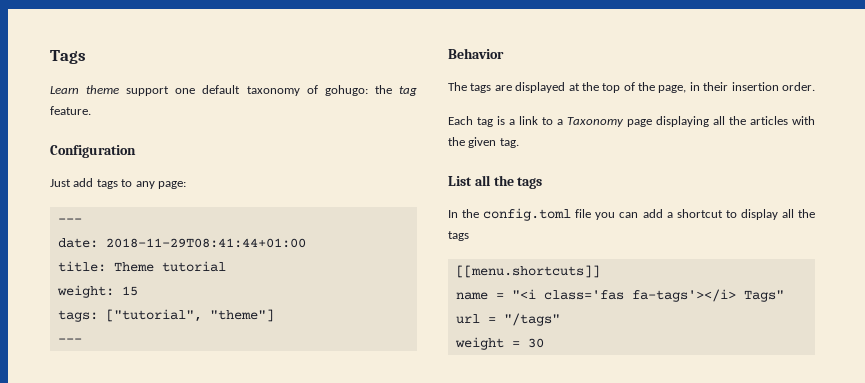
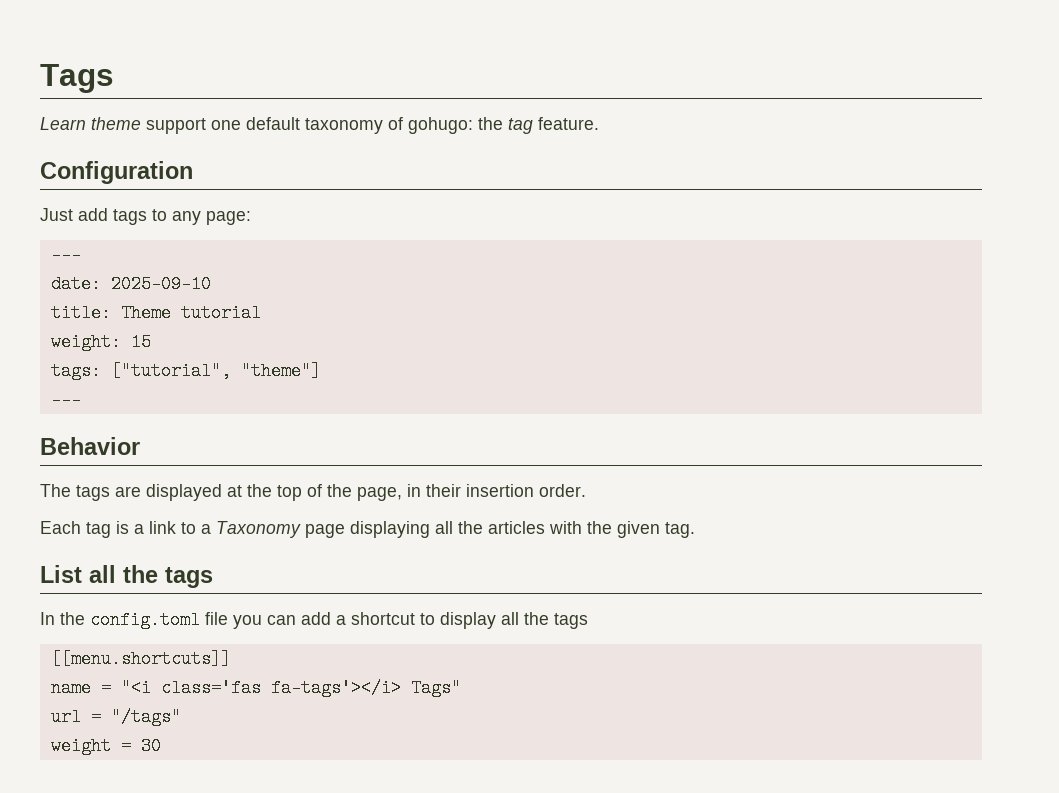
- date: 2018-11-29T08:41:44+01:00
+ date: 2025-09-10

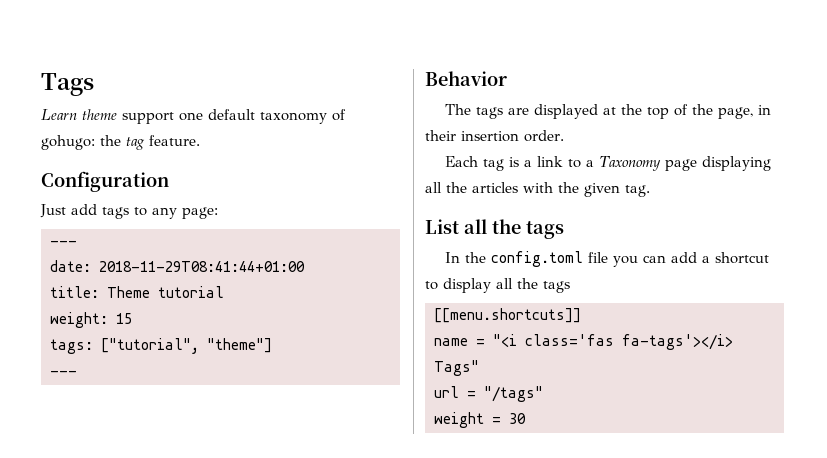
- date: 2025-09-10
+ date: 2018-11-29T08:41:44+01:00

